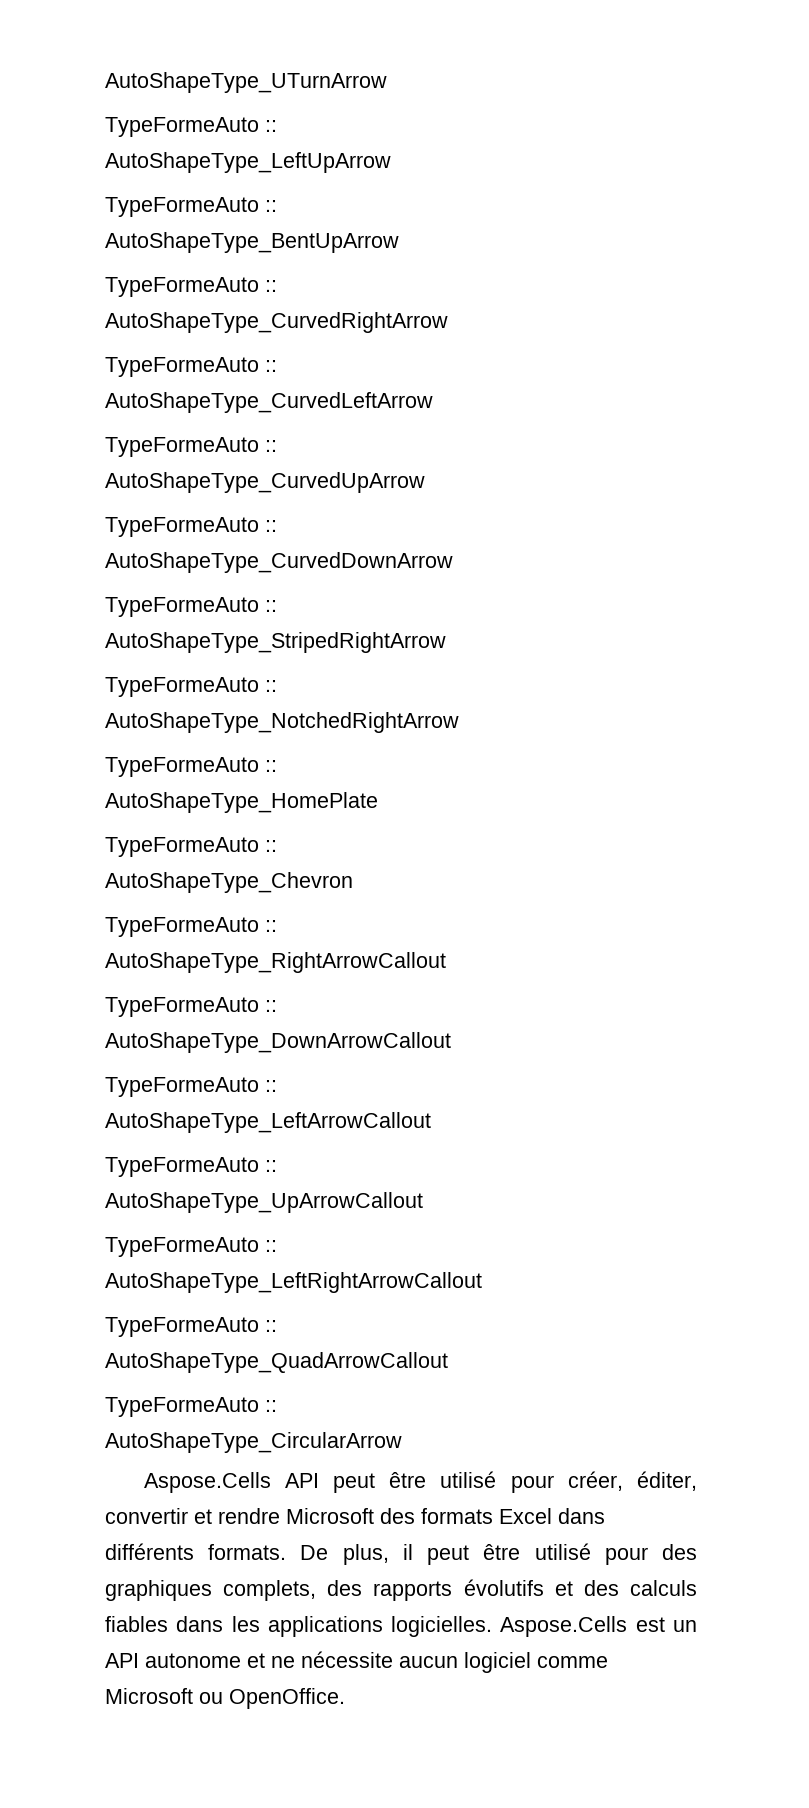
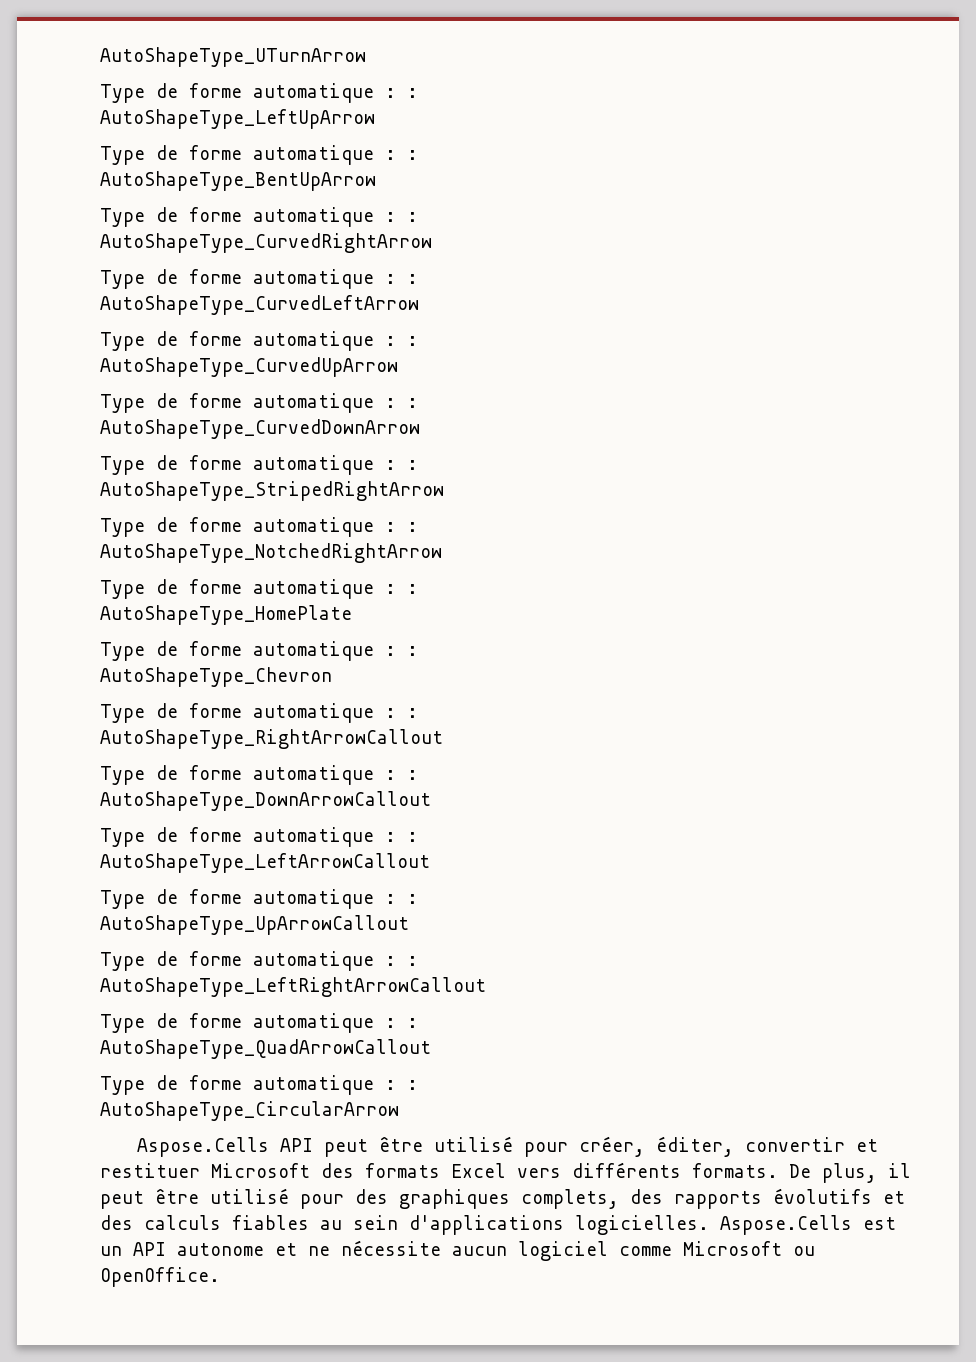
  AutoShapeType_UTurnArrow
- TypeFormeAuto ::
+ Type de forme automatique : :
  AutoShapeType_LeftUpArrow
- TypeFormeAuto ::
+ Type de forme automatique : :
  AutoShapeType_BentUpArrow
- TypeFormeAuto ::
+ Type de forme automatique : :
  AutoShapeType_CurvedRightArrow
- TypeFormeAuto ::
+ Type de forme automatique : :
  AutoShapeType_CurvedLeftArrow
- TypeFormeAuto ::
+ Type de forme automatique : :
  AutoShapeType_CurvedUpArrow
- TypeFormeAuto ::
+ Type de forme automatique : :
  AutoShapeType_CurvedDownArrow
- TypeFormeAuto ::
+ Type de forme automatique : :
  AutoShapeType_StripedRightArrow
- TypeFormeAuto ::
+ Type de forme automatique : :
  AutoShapeType_NotchedRightArrow
- TypeFormeAuto ::
+ Type de forme automatique : :
  AutoShapeType_HomePlate
- TypeFormeAuto ::
+ Type de forme automatique : :
  AutoShapeType_Chevron
- TypeFormeAuto ::
+ Type de forme automatique : :
  AutoShapeType_RightArrowCallout
- TypeFormeAuto ::
+ Type de forme automatique : :
  AutoShapeType_DownArrowCallout
- TypeFormeAuto ::
+ Type de forme automatique : :
  AutoShapeType_LeftArrowCallout
- TypeFormeAuto ::
+ Type de forme automatique : :
  AutoShapeType_UpArrowCallout
- TypeFormeAuto ::
+ Type de forme automatique : :
  AutoShapeType_LeftRightArrowCallout
- TypeFormeAuto ::
+ Type de forme automatique : :
  AutoShapeType_QuadArrowCallout
- TypeFormeAuto ::
+ Type de forme automatique : :
- Aspose.Cells API peut être utilisé pour créer, éditer, convertir et rendre Microsoft des formats Excel dans différents formats.
+ Aspose.Cells API peut être utilisé pour créer, éditer, convertir et restituer Microsoft des formats Excel vers différents formats.
- De plus, il peut être utilisé pour des graphiques complets, des rapports évolutifs et des calculs fiables dans les applications logicielles.
+ De plus, il peut être utilisé pour des graphiques complets, des rapports évolutifs et des calculs fiables au sein d'applications logicielles.

